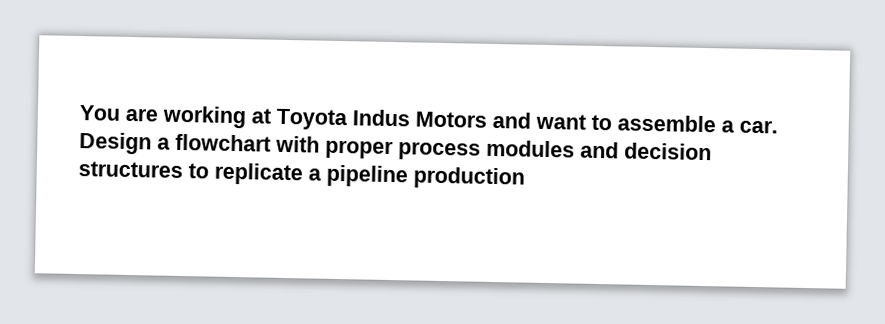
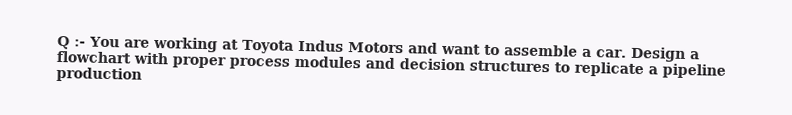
- You are working at Toyota Indus Motors and want to assemble a car.
+ Q :- You are working at Toyota Indus Motors and want to assemble a car.

